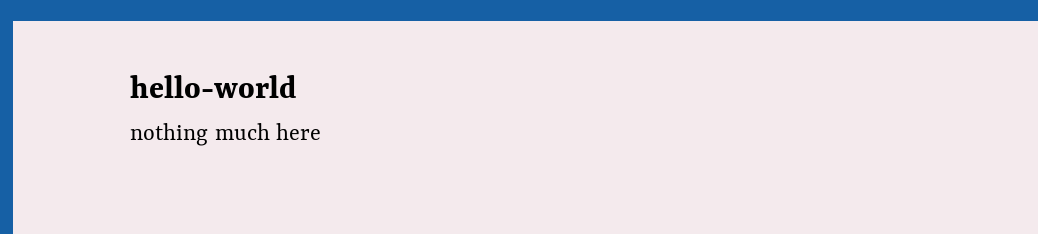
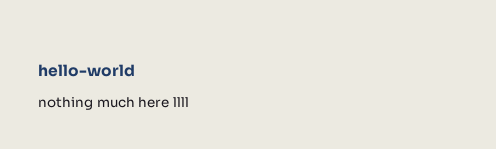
- nothing much here
+ nothing much here llll

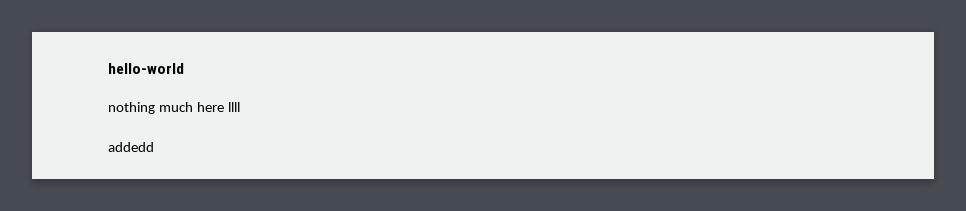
+ addedd

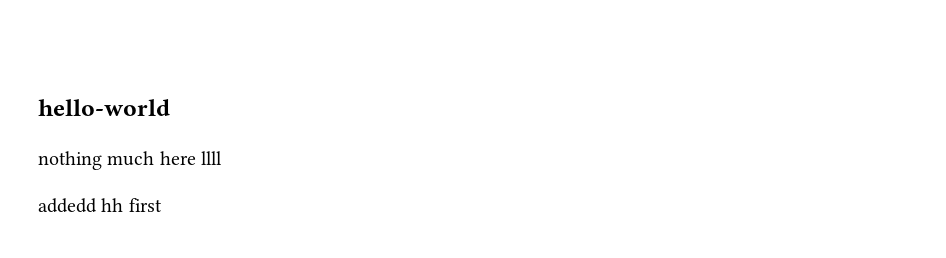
- addedd
+ addedd hh first

